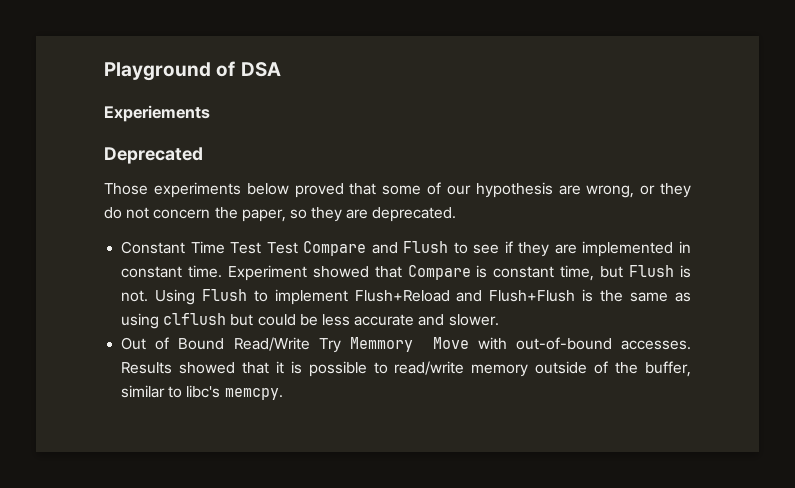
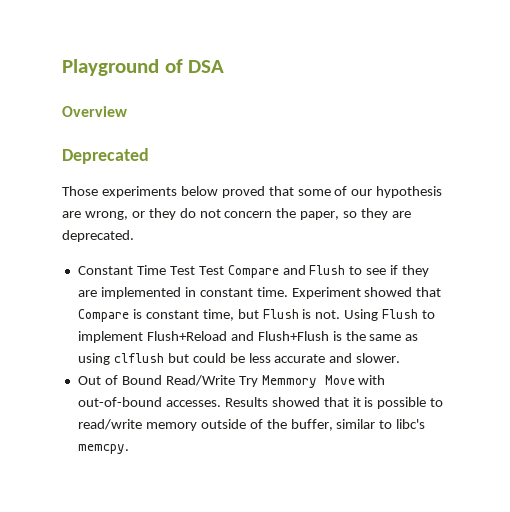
- Experiements
+ Overview

